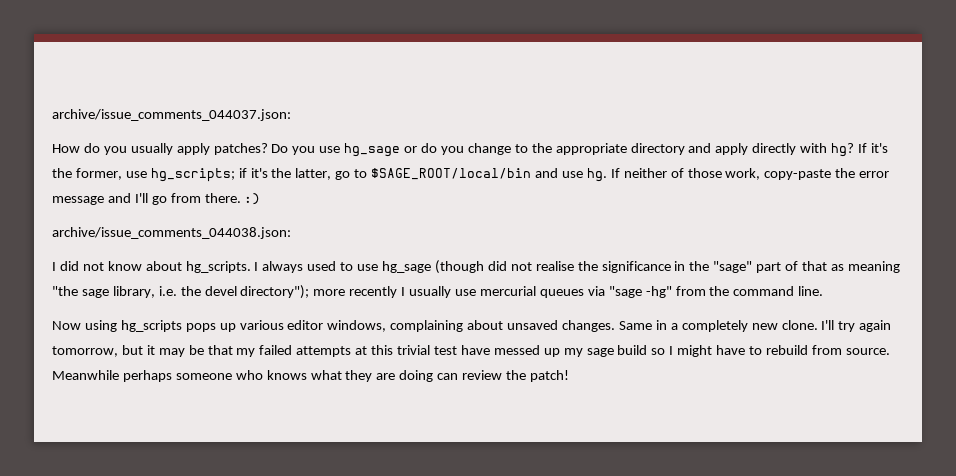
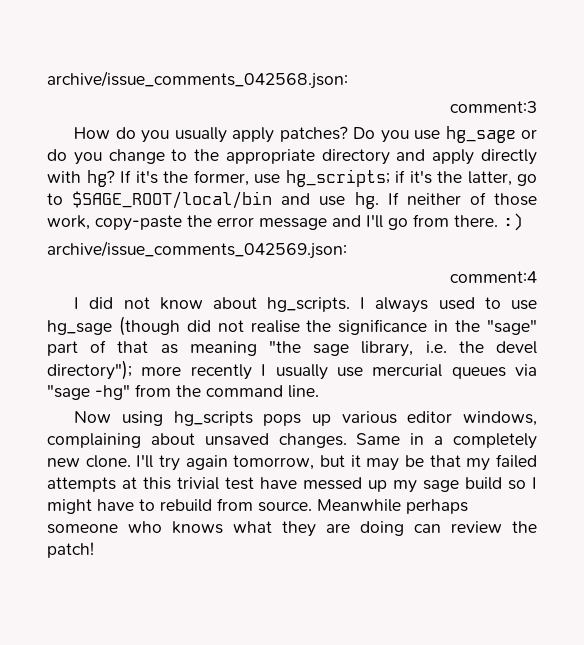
- archive/issue_comments_044037.json:
+ archive/issue_comments_042568.json:
+ comment:3
- archive/issue_comments_044038.json:
+ archive/issue_comments_042569.json:
+ comment:4

